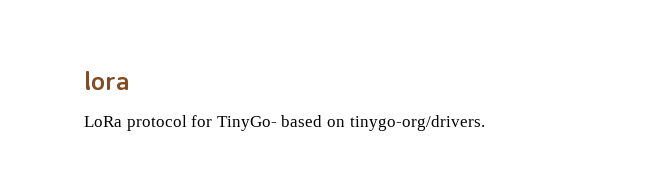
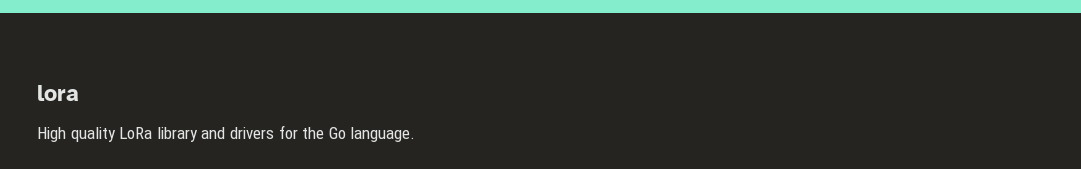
- LoRa protocol for TinyGo- based on tinygo-org/drivers.
+ High quality LoRa library and drivers for the Go language.

